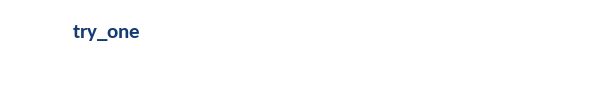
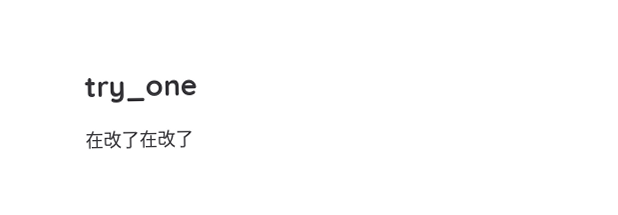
+ 在改了在改了

